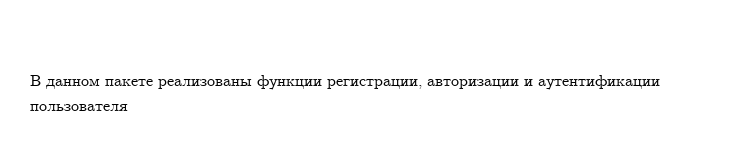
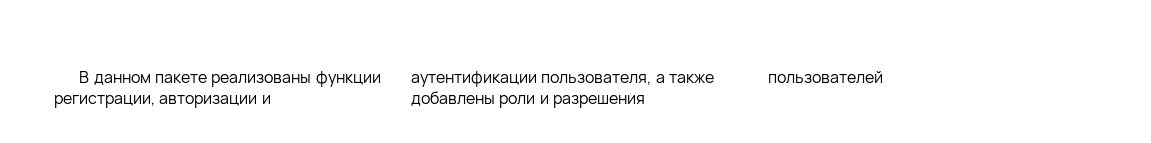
- В данном пакете реализованы функции регистрации, авторизации и аутентификации пользователя
+ В данном пакете реализованы функции регистрации, авторизации и аутентификации пользователя, а также добавлены роли и разрешения пользователей

